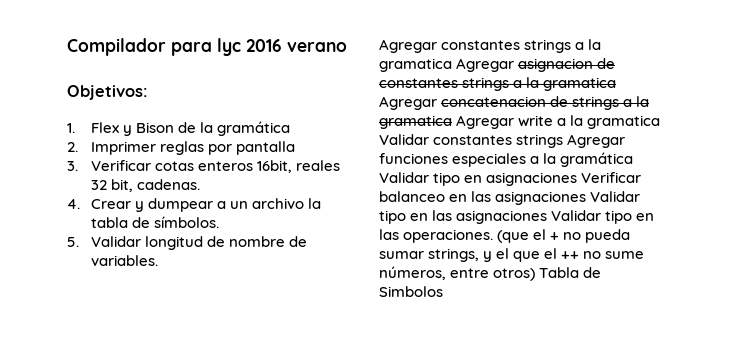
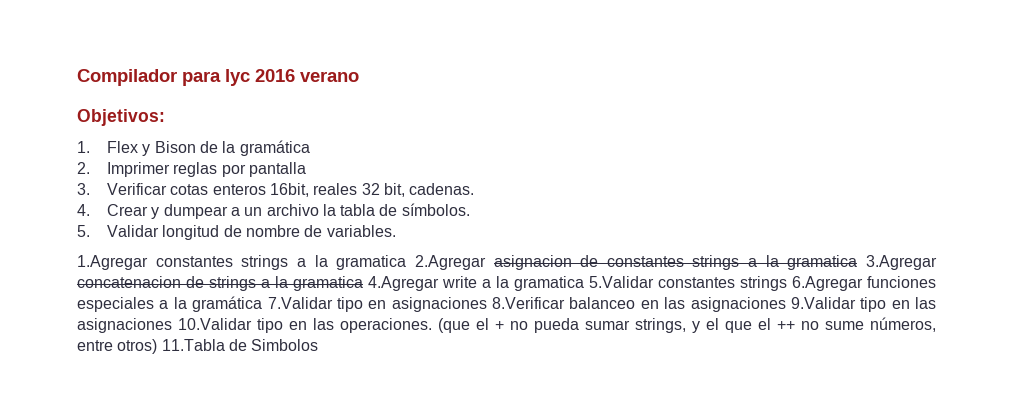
- Agregar constantes strings a la gramatica Agregar asignacion de constantes strings a la gramatica Agregar concatenacion de strings a la gramatica Agregar write a la gramatica Validar constantes strings Agregar funciones especiales a la gramática Validar tipo en asignaciones Verificar balanceo en las asignaciones Validar tipo en las asignaciones Validar tipo en las operaciones.
+ 1.Agregar constantes strings a la gramatica 2.Agregar asignacion de constantes strings a la gramatica 3.Agregar concatenacion de strings a la gramatica 4.Agregar write a la gramatica 5.Validar constantes strings 6.Agregar funciones especiales a la gramática 7.Validar tipo en asignaciones 8.Verificar balanceo en las asignaciones 9.Validar tipo en las asignaciones 10.Validar tipo en las operaciones.
- (que el + no pueda sumar strings, y el que el ++ no sume números, entre otros) Tabla de Simbolos
+ (que el + no pueda sumar strings, y el que el ++ no sume números, entre otros) 11.Tabla de Simbolos

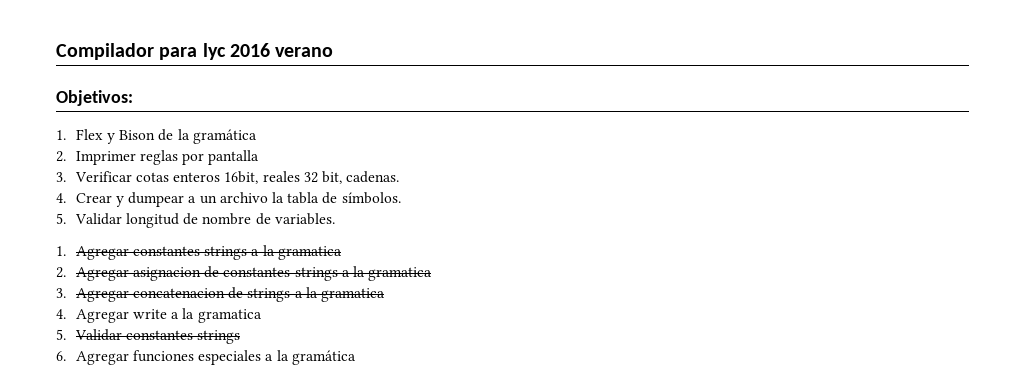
- 1.Agregar constantes strings a la gramatica 2.Agregar asignacion de constantes strings a la gramatica 3.Agregar concatenacion de strings a la gramatica 4.Agregar write a la gramatica 5.Validar constantes strings 6.Agregar funciones especiales a la gramática 7.Validar tipo en asignaciones 8.Verificar balanceo en las asignaciones 9.Validar tipo en las asignaciones 10.Validar tipo en las operaciones. (que el + no pueda sumar strings, y el que el ++ no sume números, entre otros) 11.Tabla de Simbolos
+ 1. Agregar constantes strings a la gramatica
+ 2. Agregar asignacion de constantes strings a la gramatica
+ 3. Agregar concatenacion de strings a la gramatica
+ 4. Agregar write a la gramatica
+ 5. Validar constantes strings
+ 6. Agregar funciones especiales a la gramática

